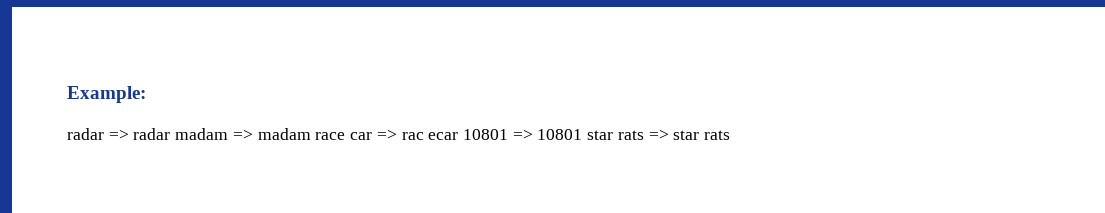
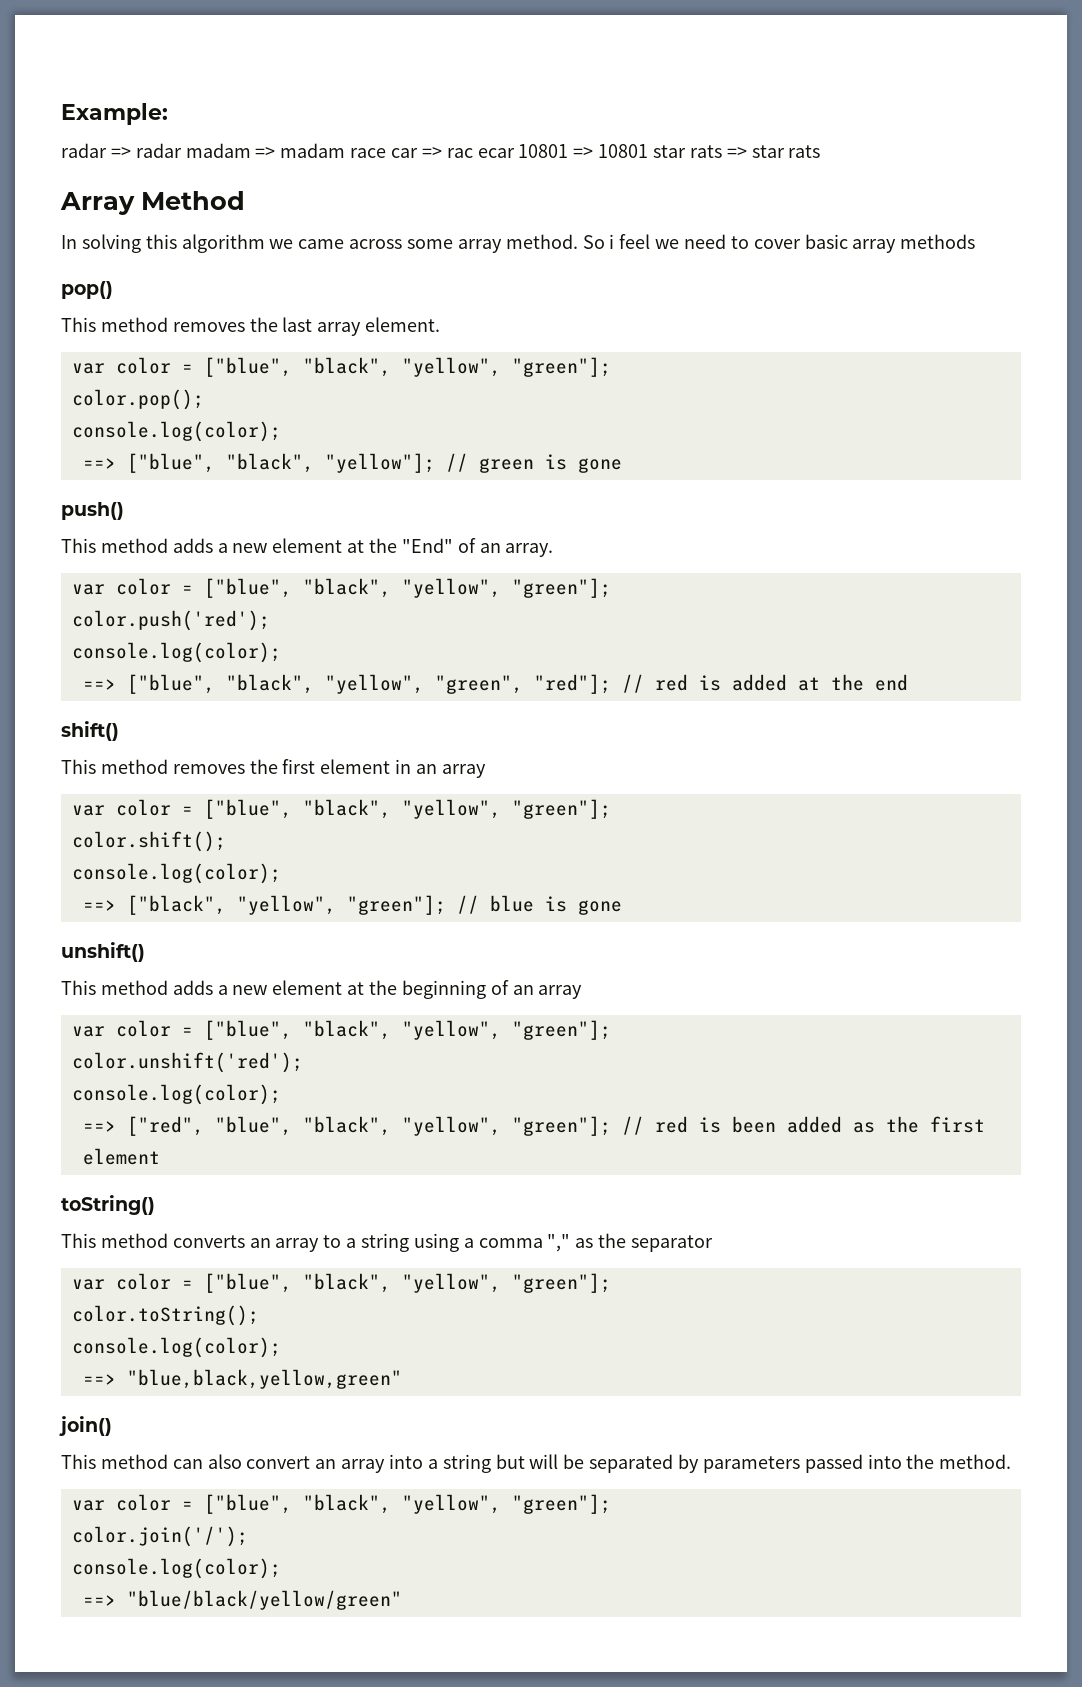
+ Array Method
+ In solving this algorithm we came across some array method. So i feel we need to cover basic array methods
+ pop()
+ This method removes the last array element.
+ var color = ["blue", "black", "yellow", "green"];
+ color.pop();
+ console.log(color);
+ ==> ["blue", "black", "yellow"]; // green is gone
+ push()
+ This method adds a new element at the "End" of an array.
+ var color = ["blue", "black", "yellow", "green"];
+ color.push('red');
+ console.log(color);
+ ==> ["blue", "black", "yellow", "green", "red"]; // red is added at the end
+ shift()
+ This method removes the first element in an array
+ var color = ["blue", "black", "yellow", "green"];
+ color.shift();
+ console.log(color);
+ ==> ["black", "yellow", "green"]; // blue is gone
+ unshift()
+ This method adds a new element at the beginning of an array
+ var color = ["blue", "black", "yellow", "green"];
+ color.unshift('red');
+ console.log(color);
+ ==> ["red", "blue", "black", "yellow", "green"]; // red is been added as the first element
+ toString()
+ This method converts an array to a string using a comma "," as the separator
+ var color = ["blue", "black", "yellow", "green"];
+ color.toString();
+ console.log(color);
+ ==> "blue,black,yellow,green"
+ join()
+ This method can also convert an array into a string but will be separated by parameters passed into the method.
+ var color = ["blue", "black", "yellow", "green"];
+ color.join('/');
+ console.log(color);
+ ==> "blue/black/yellow/green"

